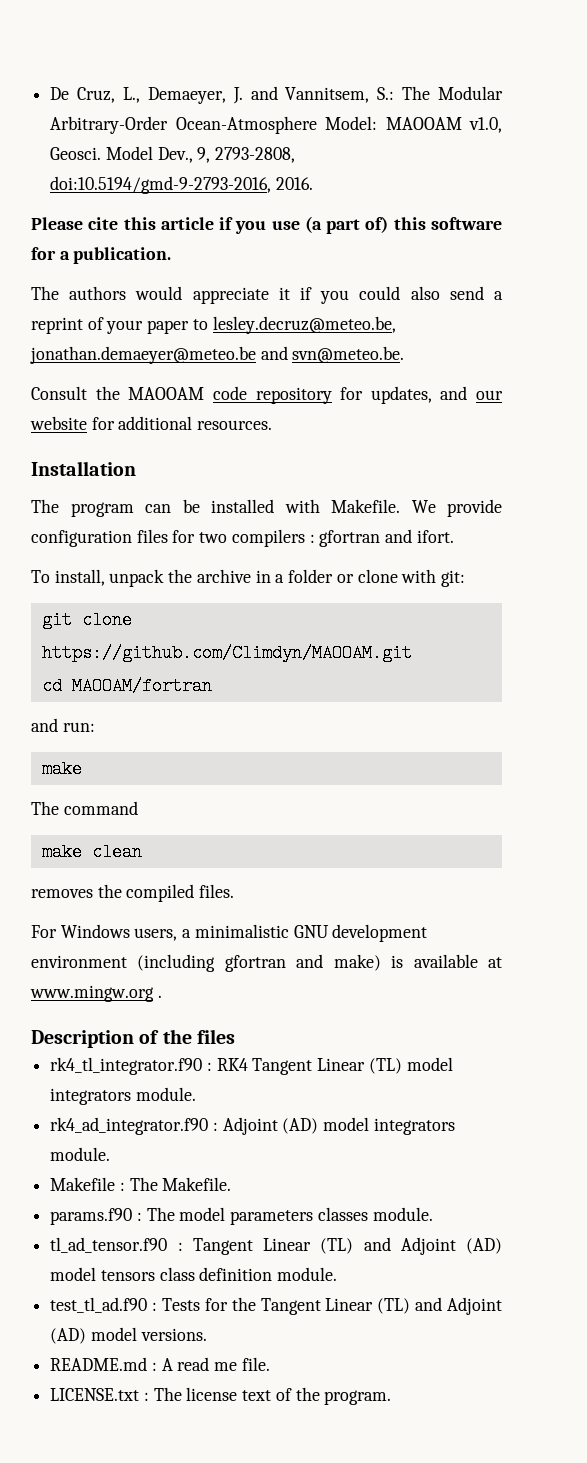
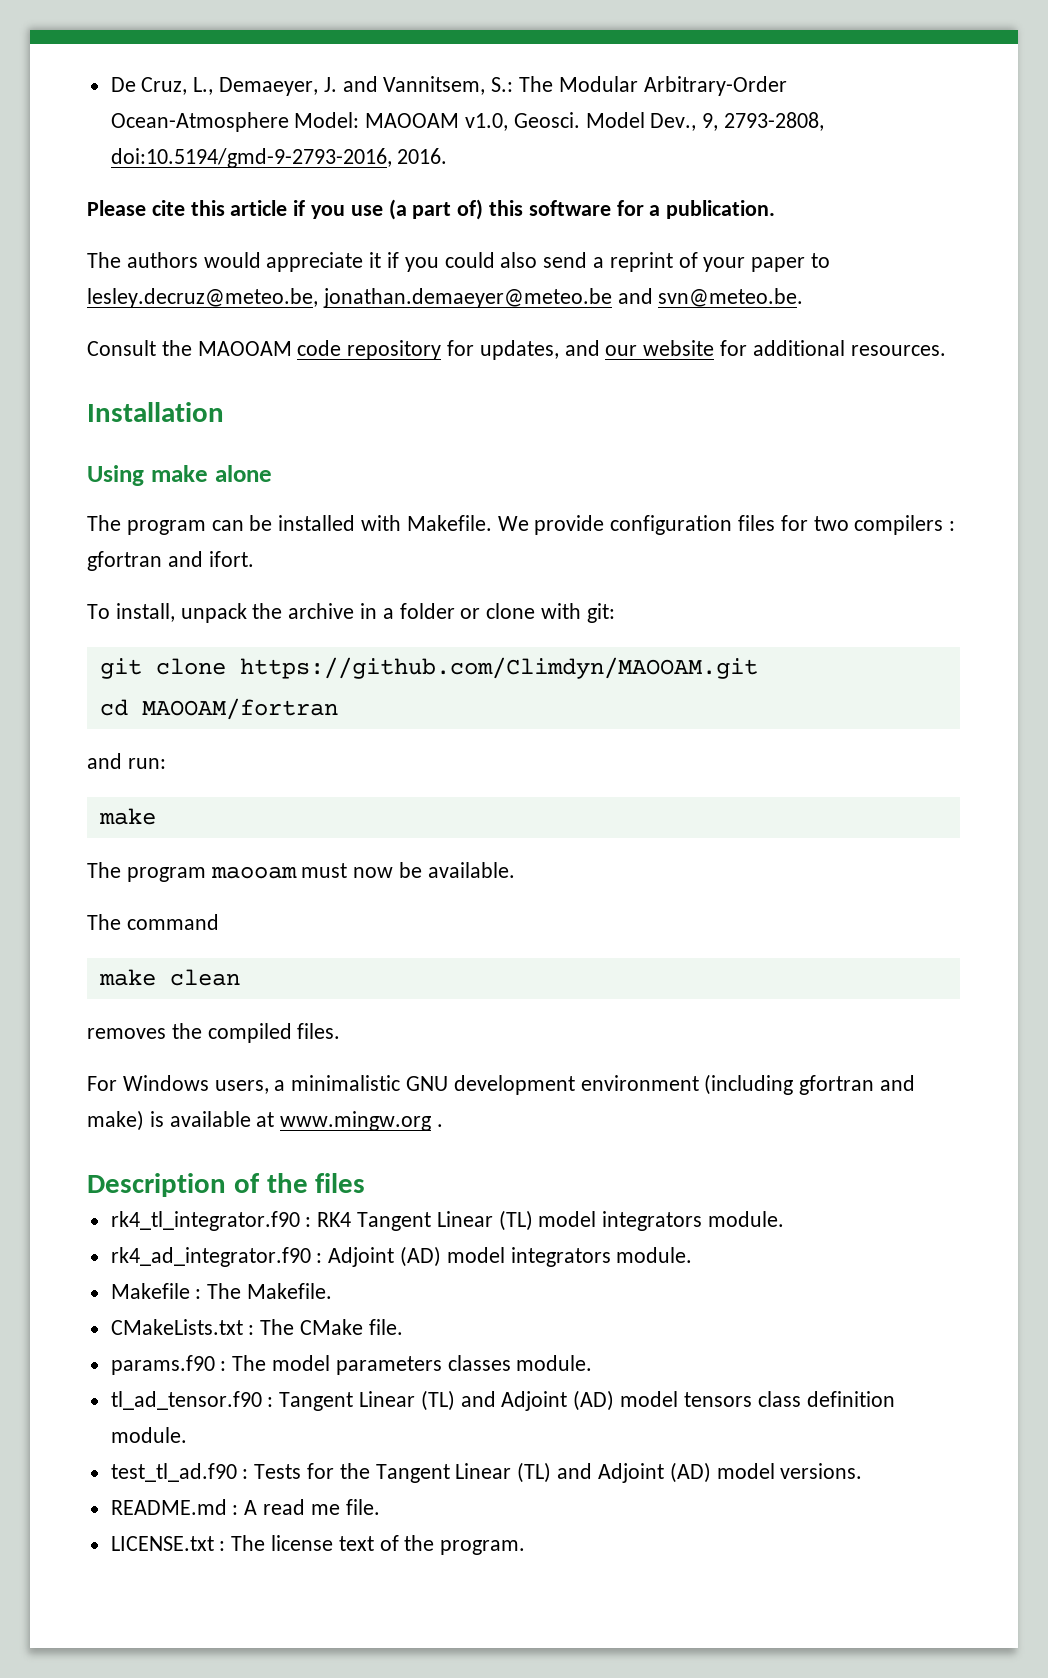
+ Using make alone
+ The program maooam must now be available.
+ CMakeLists.txt : The CMake file.

